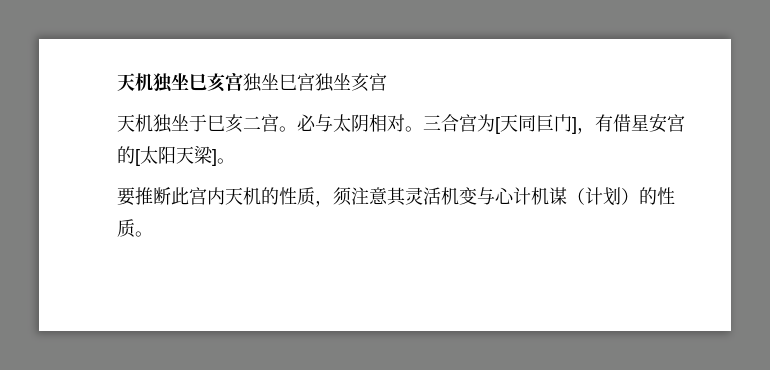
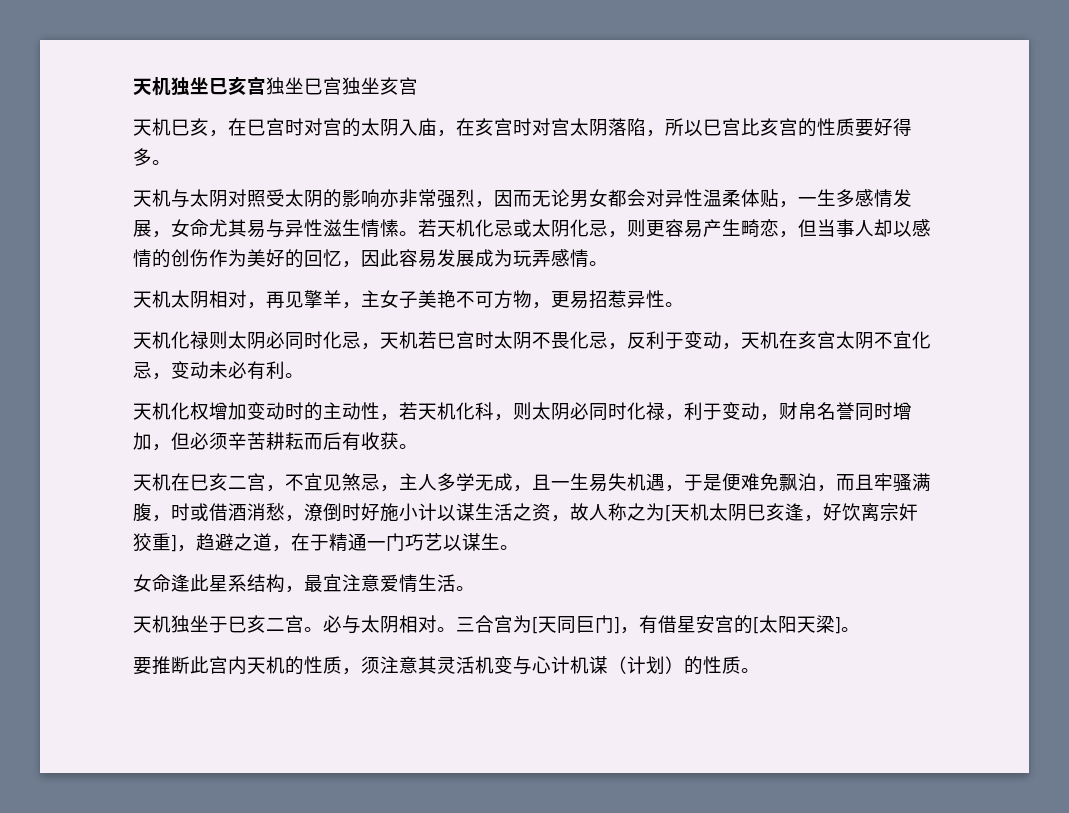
+ 天机巳亥，在巳宫时对宫的太阴入庙，在亥宫时对宫太阴落陷，所以巳宫比亥宫的性质要好得多。
+ 天机与太阴对照受太阴的影响亦非常强烈，因而无论男女都会对异性温柔体贴，一生多感情发展，女命尤其易与异性滋生情愫。若天机化忌或太阴化忌，则更容易产生畸恋，但当事人却以感情的创伤作为美好的回忆，因此容易发展成为玩弄感情。
+ 天机太阴相对，再见擎羊，主女子美艳不可方物，更易招惹异性。
+ 天机化禄则太阴必同时化忌，天机若巳宫时太阴不畏化忌，反利于变动，天机在亥宫太阴不宜化忌，变动未必有利。
+ 天机化权增加变动时的主动性，若天机化科，则太阴必同时化禄，利于变动，财帛名誉同时增加，但必须辛苦耕耘而后有收获。
+ 天机在巳亥二宫，不宜见煞忌，主人多学无成，且一生易失机遇，于是便难免飘泊，而且牢骚满腹，时或借酒消愁，潦倒时好施小计以谋生活之资，故人称之为[天机太阴巳亥逢，好饮离宗奸狡重]，趋避之道，在于精通一门巧艺以谋生。
+ 女命逢此星系结构，最宜注意爱情生活。

